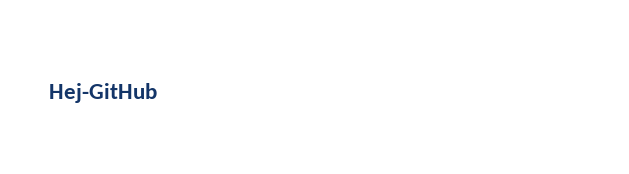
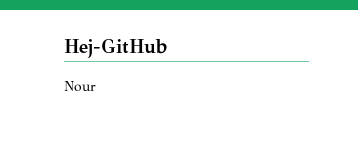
+ Nour

